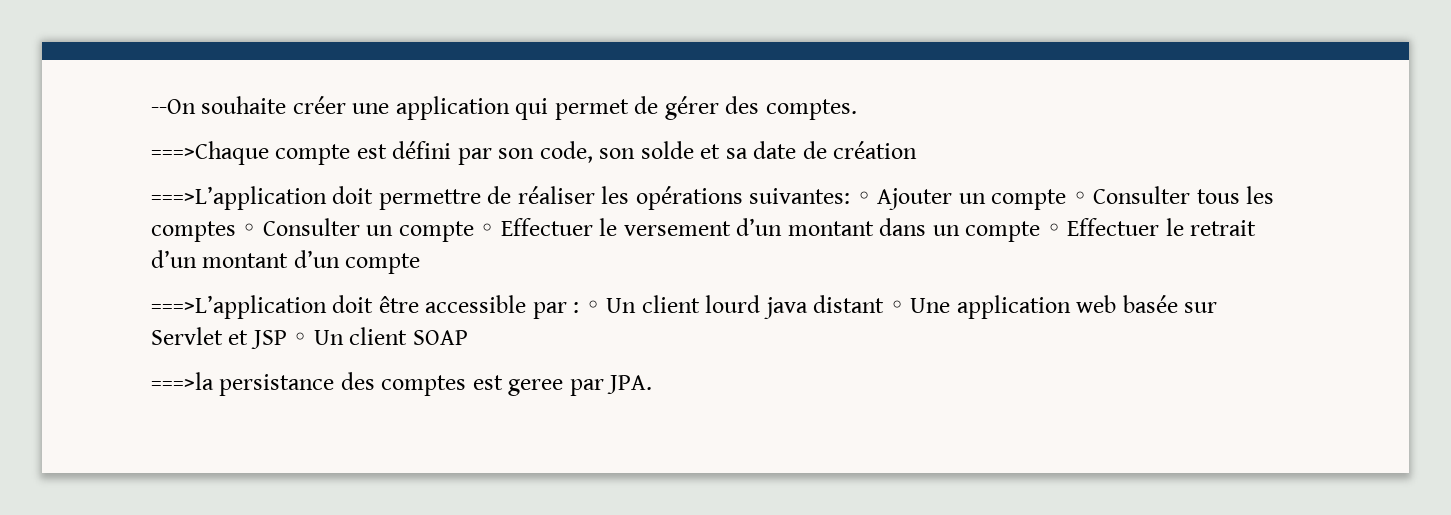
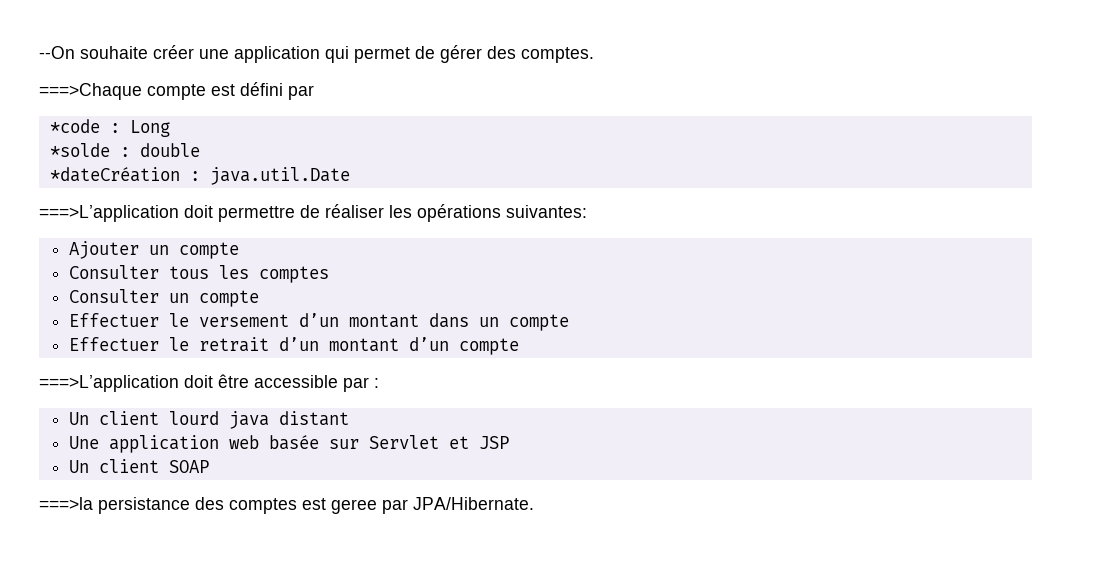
- ===>Chaque compte est défini par son code, son solde et sa date de création
+ ===>Chaque compte est défini par
+ *code : Long
+ *solde : double
+ *dateCréation : java.util.Date
- ===>L’application doit permettre de réaliser les opérations suivantes: ◦ Ajouter un compte ◦ Consulter tous les comptes ◦ Consulter un compte ◦ Effectuer le versement d’un montant dans un compte ◦ Effectuer le retrait d’un montant d’un compte
+ ===>L’application doit permettre de réaliser les opérations suivantes:
+ Ajouter un compte
+ Consulter tous les comptes
+ Consulter un compte
+ Effectuer le versement d’un montant dans un compte
+ Effectuer le retrait d’un montant d’un compte
- ===>L’application doit être accessible par : ◦ Un client lourd java distant ◦ Une application web basée sur Servlet et JSP ◦ Un client SOAP
+ ===>L’application doit être accessible par :
+ Un client lourd java distant
+ Une application web basée sur Servlet et JSP
+ Un client SOAP
- ===>la persistance des comptes est geree par JPA.
+ ===>la persistance des comptes est geree par JPA/Hibernate.

